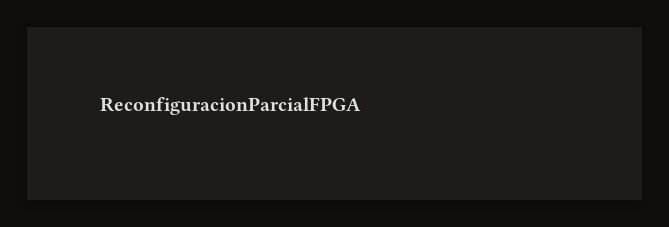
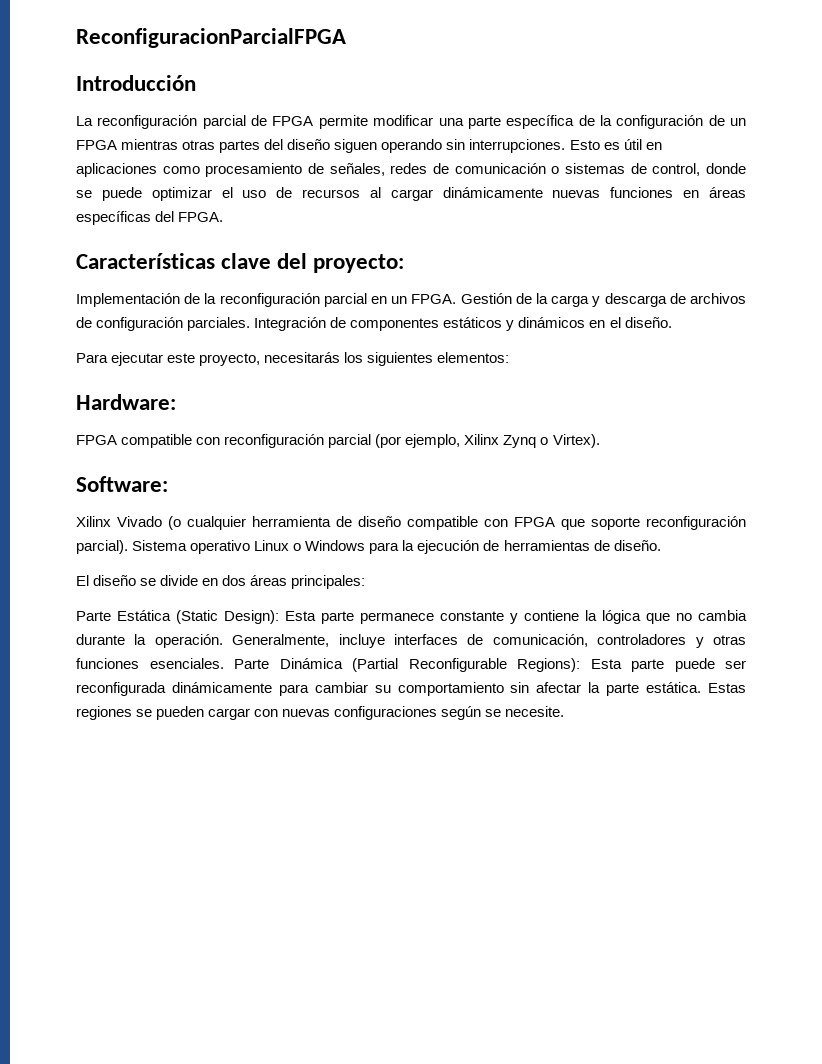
+ Introducción
+ La reconfiguración parcial de FPGA permite modificar una parte específica de la configuración de un FPGA mientras otras partes del diseño siguen operando sin interrupciones. Esto es útil en aplicaciones como procesamiento de señales, redes de comunicación o sistemas de control, donde se puede optimizar el uso de recursos al cargar dinámicamente nuevas funciones en áreas específicas del FPGA.
+ Características clave del proyecto:
+ Implementación de la reconfiguración parcial en un FPGA. Gestión de la carga y descarga de archivos de configuración parciales. Integración de componentes estáticos y dinámicos en el diseño.
+ Para ejecutar este proyecto, necesitarás los siguientes elementos:
+ Hardware:
+ FPGA compatible con reconfiguración parcial (por ejemplo, Xilinx Zynq o Virtex).
+ Software:
+ Xilinx Vivado (o cualquier herramienta de diseño compatible con FPGA que soporte reconfiguración parcial). Sistema operativo Linux o Windows para la ejecución de herramientas de diseño.
+ El diseño se divide en dos áreas principales:
+ Parte Estática (Static Design): Esta parte permanece constante y contiene la lógica que no cambia durante la operación. Generalmente, incluye interfaces de comunicación, controladores y otras funciones esenciales. Parte Dinámica (Partial Reconfigurable Regions): Esta parte puede ser reconfigurada dinámicamente para cambiar su comportamiento sin afectar la parte estática. Estas regiones se pueden cargar con nuevas configuraciones según se necesite.

